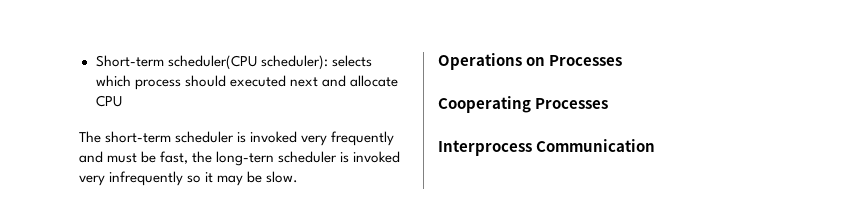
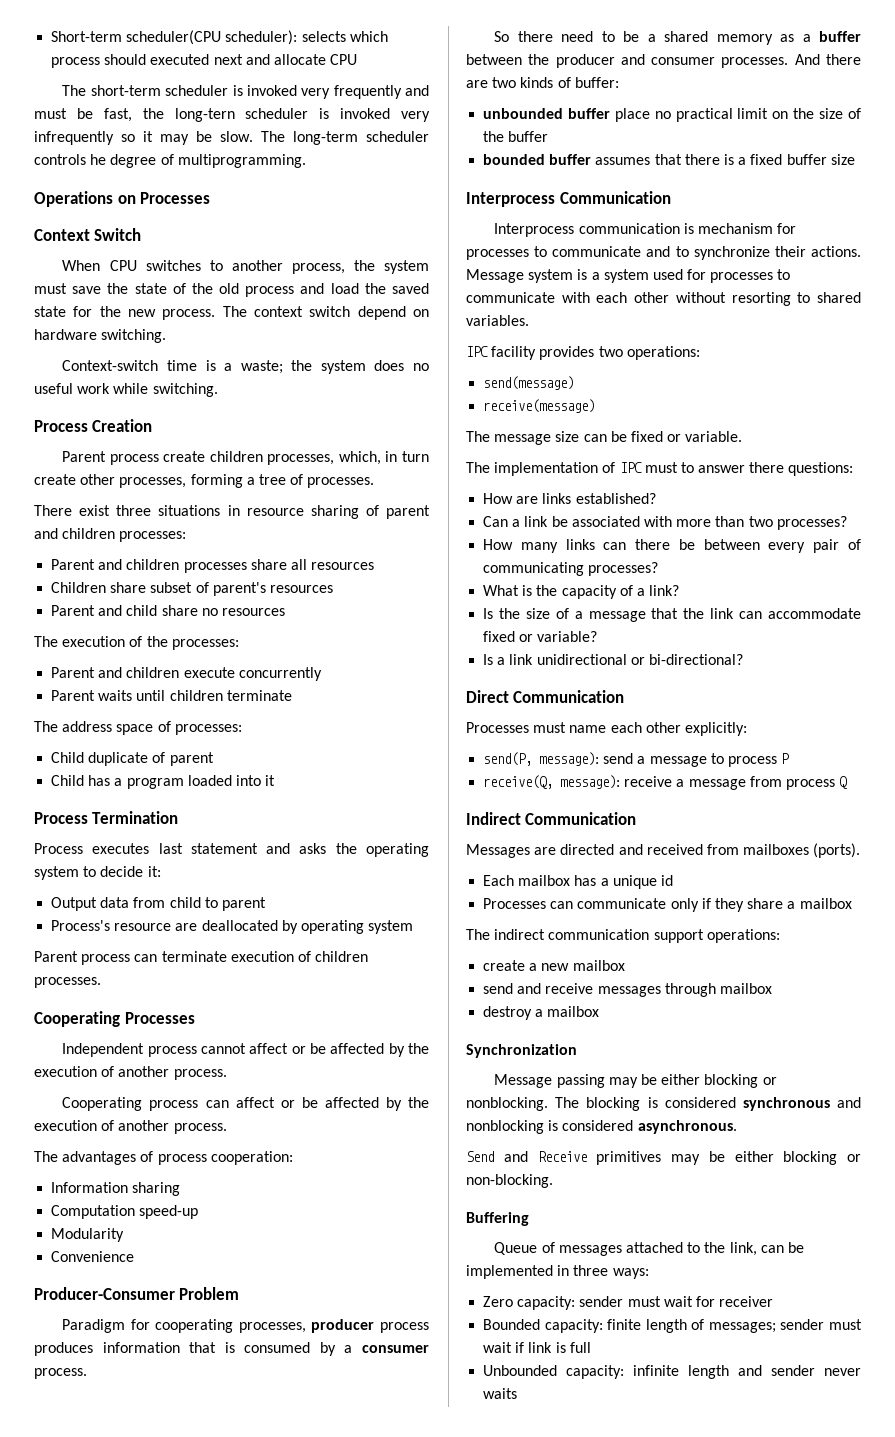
- The short-term scheduler is invoked very frequently and must be fast, the long-tern scheduler is invoked very infrequently so it may be slow.
+ The short-term scheduler is invoked very frequently and must be fast, the long-tern scheduler is invoked very infrequently so it may be slow. The long-term scheduler controls he degree of multiprogramming.
  Operations on Processes
+ Context Switch
+ When CPU switches to another process, the system must save the state of the old process and load the saved state for the new process. The context switch depend on hardware switching.
+ Context-switch time is a waste; the system does no useful work while switching.
+ Process Creation
+ Parent process create children processes, which, in turn create other processes, forming a tree of processes.
+ There exist three situations in resource sharing of parent and children processes:
+ Parent and children processes share all resources
+ Children share subset of parent's resources
+ Parent and child share no resources
+ The execution of the processes:
+ Parent and children execute concurrently
+ Parent waits until children terminate
+ The address space of processes:
+ Child duplicate of parent
+ Child has a program loaded into it
+ Process Termination
+ Process executes last statement and asks the operating system to decide it:
+ Output data from child to parent
+ Process's resource are deallocated by operating system
+ Parent process can terminate execution of children processes.
  Cooperating Processes
+ Independent process cannot affect or be affected by the execution of another process.
+ Cooperating process can affect or be affected by the execution of another process.
+ The advantages of process cooperation:
+ Information sharing
+ Computation speed-up
+ Modularity
+ Convenience
+ Producer-Consumer Problem
+ Paradigm for cooperating processes, producer process produces information that is consumed by a consumer process.
+ So there need to be a shared memory as a buffer between the producer and consumer processes. And there are two kinds of buffer:
+ unbounded buffer place no practical limit on the size of the buffer
+ bounded buffer assumes that there is a fixed buffer size
  Interprocess Communication
+ Interprocess communication is mechanism for processes to communicate and to synchronize their actions. Message system is a system used for processes to communicate with each other without resorting to shared variables.
+ IPC facility provides two operations:
+ send(message)
+ receive(message)
+ The message size can be fixed or variable.
+ The implementation of IPC must to answer there questions:
+ How are links established?
+ Can a link be associated with more than two processes?
+ How many links can there be between every pair of communicating processes?
+ What is the capacity of a link?
+ Is the size of a message that the link can accommodate fixed or variable?
+ Is a link unidirectional or bi-directional?
+ Direct Communication
+ Processes must name each other explicitly:
+ send(P, message): send a message to process P
+ receive(Q, message): receive a message from process Q
+ Indirect Communication
+ Messages are directed and received from mailboxes (ports).
+ Each mailbox has a unique id
+ Processes can communicate only if they share a mailbox
+ The indirect communication support operations:
+ create a new mailbox
+ send and receive messages through mailbox
+ destroy a mailbox
+ Synchronization
+ Message passing may be either blocking or nonblocking. The blocking is considered synchronous and nonblocking is considered asynchronous.
+ Send and Receive primitives may be either blocking or non-blocking.
+ Buffering
+ Queue of messages attached to the link, can be implemented in three ways:
+ Zero capacity: sender must wait for receiver
+ Bounded capacity: finite length of messages; sender must wait if link is full
+ Unbounded capacity: infinite length and sender never waits

